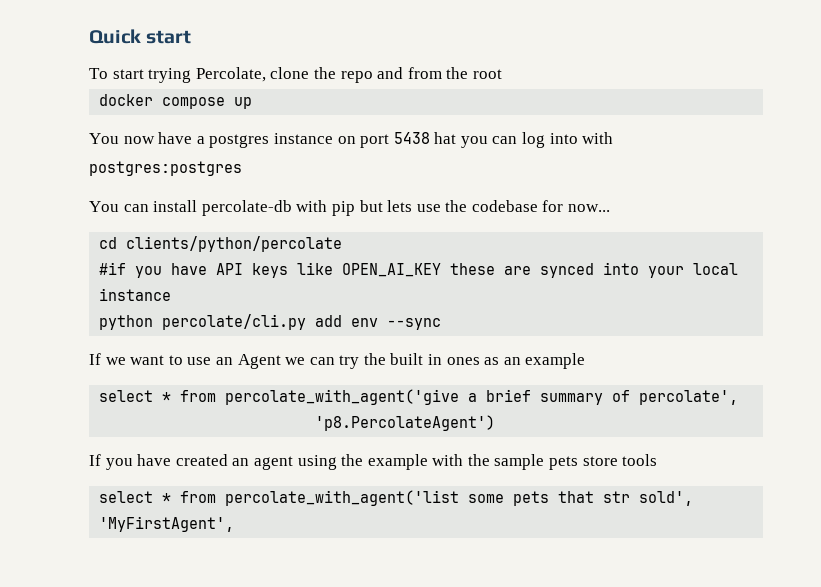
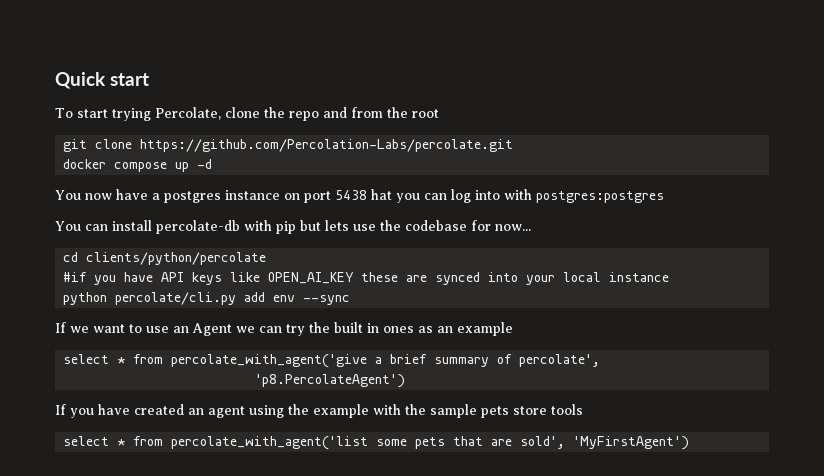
+ git clone https://github.com/Percolation-Labs/percolate.git
- docker compose up
+ docker compose up -d
- select * from percolate_with_agent('list some pets that str sold', 'MyFirstAgent',
+ select * from percolate_with_agent('list some pets that are sold', 'MyFirstAgent')

